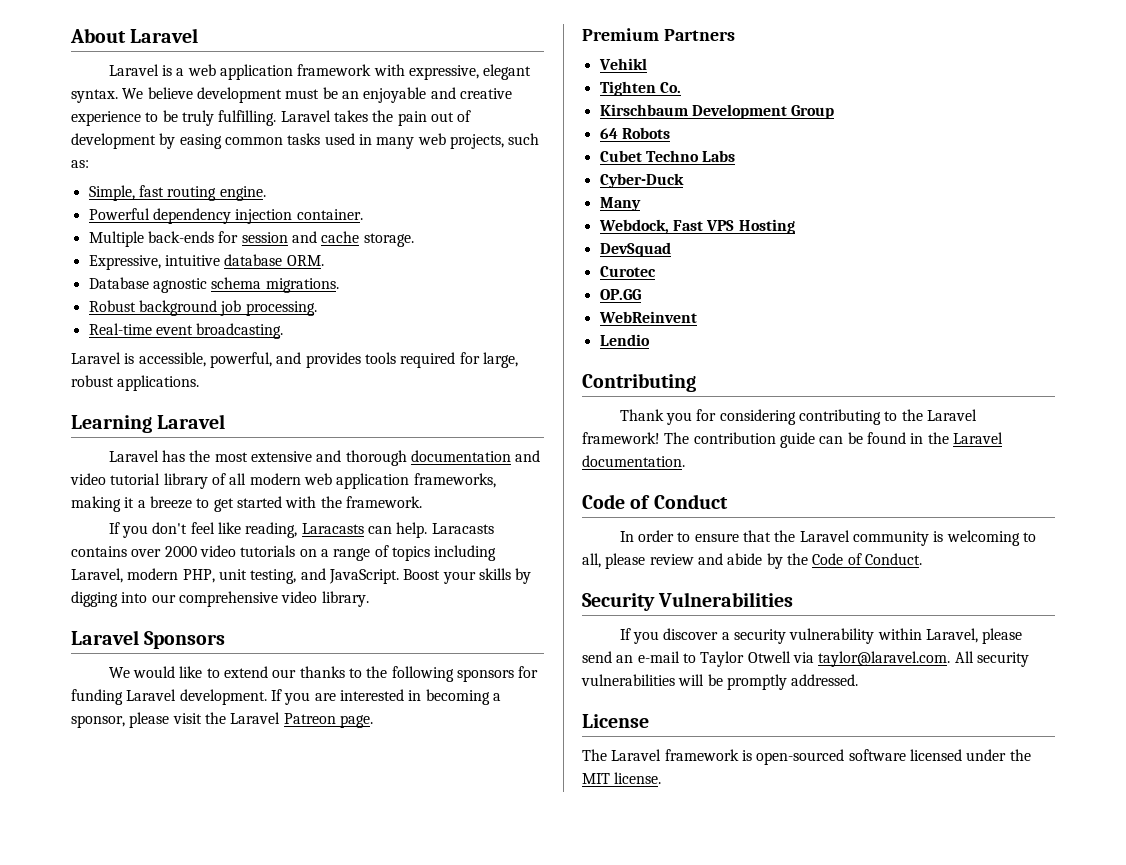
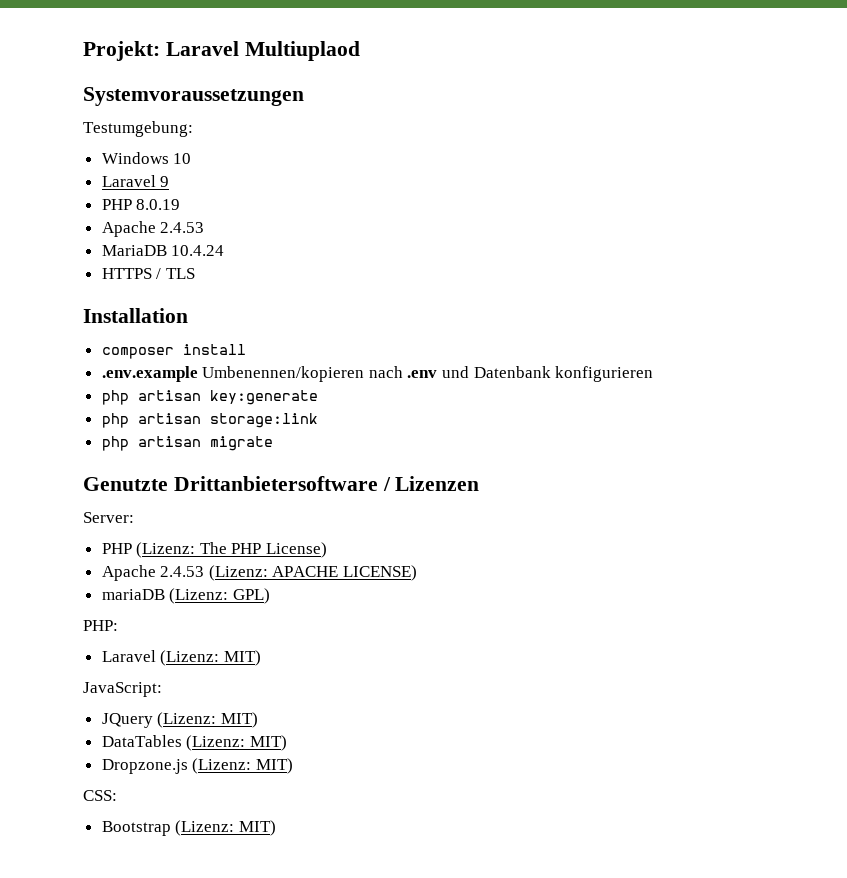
- About Laravel
- Laravel is a web application framework with expressive, elegant syntax. We believe development must be an enjoyable and creative experience to be truly fulfilling. Laravel takes the pain out of development by easing common tasks used in many web projects, such as:
- Simple, fast routing engine.
- Powerful dependency injection container.
- Multiple back-ends for session and cache storage.
- Expressive, intuitive database ORM.
- Database agnostic schema migrations.
- Robust background job processing.
- Real-time event broadcasting.
- Laravel is accessible, powerful, and provides tools required for large, robust applications.
- Learning Laravel
- Laravel has the most extensive and thorough documentation and video tutorial library of all modern web application frameworks, making it a breeze to get started with the framework.
- If you don't feel like reading, Laracasts can help. Laracasts contains over 2000 video tutorials on a range of topics including Laravel, modern PHP, unit testing, and JavaScript. Boost your skills by digging into our comprehensive video library.
- Laravel Sponsors
- We would like to extend our thanks to the following sponsors for funding Laravel development. If you are interested in becoming a sponsor, please visit the Laravel Patreon page.
- Premium Partners
- Vehikl
- Tighten Co.
- Kirschbaum Development Group
- 64 Robots
- Cubet Techno Labs
- Cyber-Duck
- Many
- Webdock, Fast VPS Hosting
- DevSquad
- Curotec
- OP.GG
- WebReinvent
- Lendio
- Contributing
- Thank you for considering contributing to the Laravel framework! The contribution guide can be found in the Laravel documentation.
- Code of Conduct
- In order to ensure that the Laravel community is welcoming to all, please review and abide by the Code of Conduct.
- Security Vulnerabilities
- If you discover a security vulnerability within Laravel, please send an e-mail to Taylor Otwell via taylor@laravel.com. All security vulnerabilities will be promptly addressed.
- License
- The Laravel framework is open-sourced software licensed under the MIT license.
+ Projekt: Laravel Multiuplaod
+ Systemvoraussetzungen
+ Testumgebung:
+ Windows 10
+ Laravel 9
+ PHP 8.0.19
+ Apache 2.4.53
+ MariaDB 10.4.24
+ HTTPS / TLS
+ Installation
+ composer install
+ .env.example Umbenennen/kopieren nach .env und Datenbank konfigurieren
+ php artisan key:generate
+ php artisan storage:link
+ php artisan migrate
+ Genutzte Drittanbietersoftware / Lizenzen
+ Server:
+ PHP (Lizenz: The PHP License)
+ Apache 2.4.53 (Lizenz: APACHE LICENSE)
+ mariaDB (Lizenz: GPL)
+ PHP:
+ Laravel (Lizenz: MIT)
+ JavaScript:
+ JQuery (Lizenz: MIT)
+ DataTables (Lizenz: MIT)
+ Dropzone.js (Lizenz: MIT)
+ CSS:
+ Bootstrap (Lizenz: MIT)

